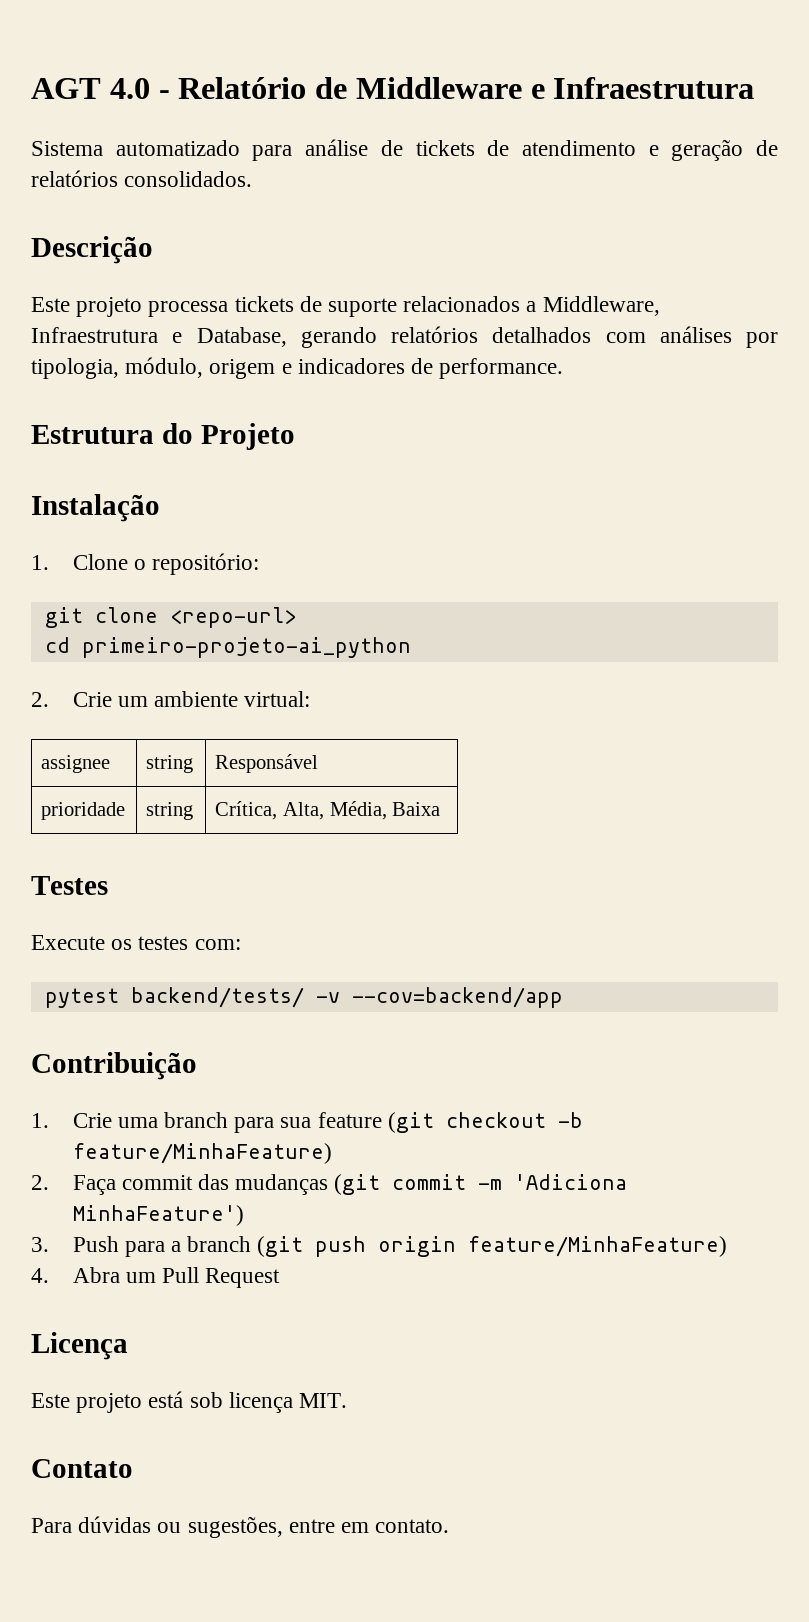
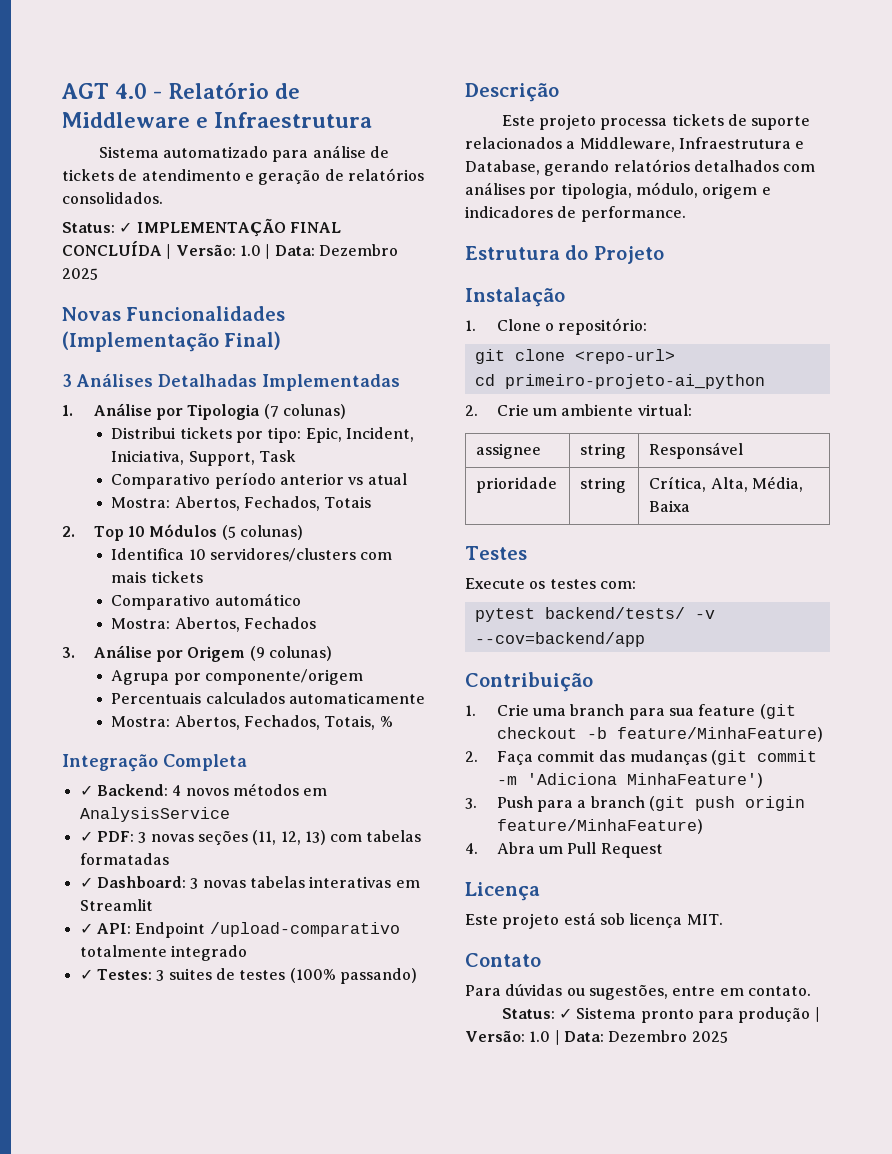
+ Status: ✓ IMPLEMENTAÇÃO FINAL CONCLUÍDA | Versão: 1.0 | Data: Dezembro 2025
+ Novas Funcionalidades (Implementação Final)
+ 3 Análises Detalhadas Implementadas
+ 1. Análise por Tipologia (7 colunas)
+ Distribui tickets por tipo: Epic, Incident, Iniciativa, Support, Task
+ Comparativo período anterior vs atual
+ Mostra: Abertos, Fechados, Totais
+ 2. Top 10 Módulos (5 colunas)
+ Identifica 10 servidores/clusters com mais tickets
+ Comparativo automático
+ Mostra: Abertos, Fechados
+ 3. Análise por Origem (9 colunas)
+ Agrupa por componente/origem
+ Percentuais calculados automaticamente
+ Mostra: Abertos, Fechados, Totais, %
+ Integração Completa
+ ✓ Backend: 4 novos métodos em AnalysisService
+ ✓ PDF: 3 novas seções (11, 12, 13) com tabelas formatadas
+ ✓ Dashboard: 3 novas tabelas interativas em Streamlit
+ ✓ API: Endpoint /upload-comparativo totalmente integrado
+ ✓ Testes: 3 suites de testes (100% passando)
+ Status: ✓ Sistema pronto para produção | Versão: 1.0 | Data: Dezembro 2025

